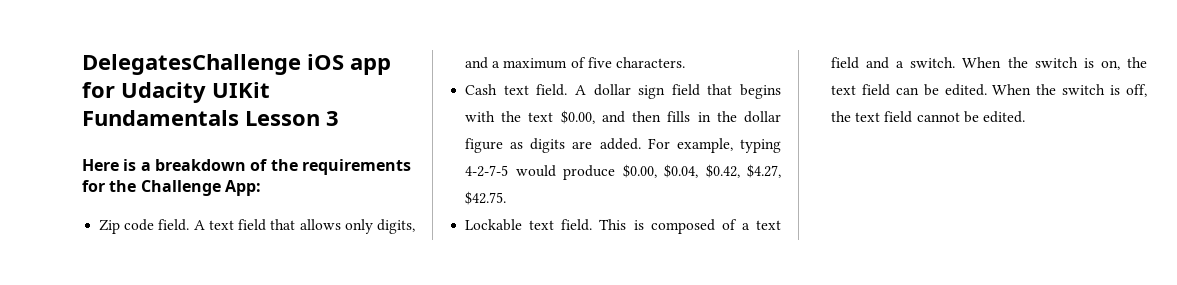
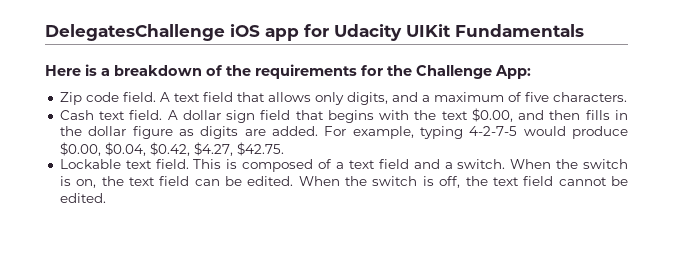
- DelegatesChallenge iOS app for Udacity UIKit Fundamentals Lesson 3
+ DelegatesChallenge iOS app for Udacity UIKit Fundamentals

